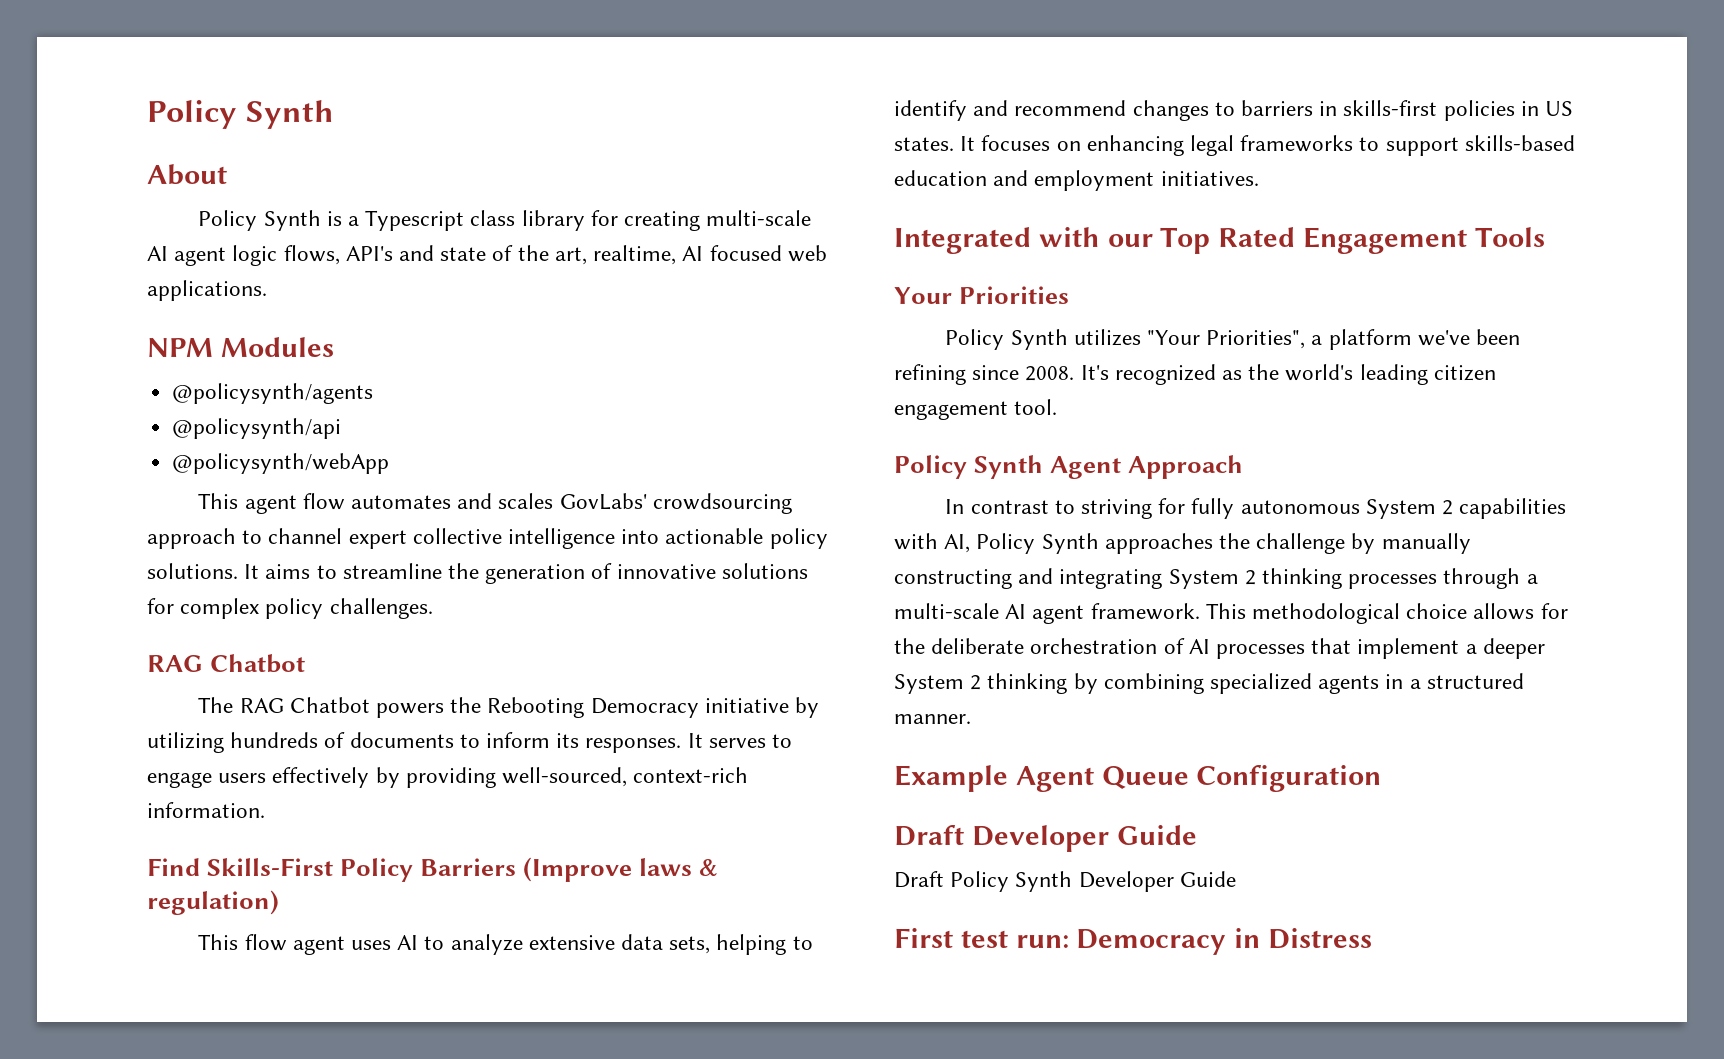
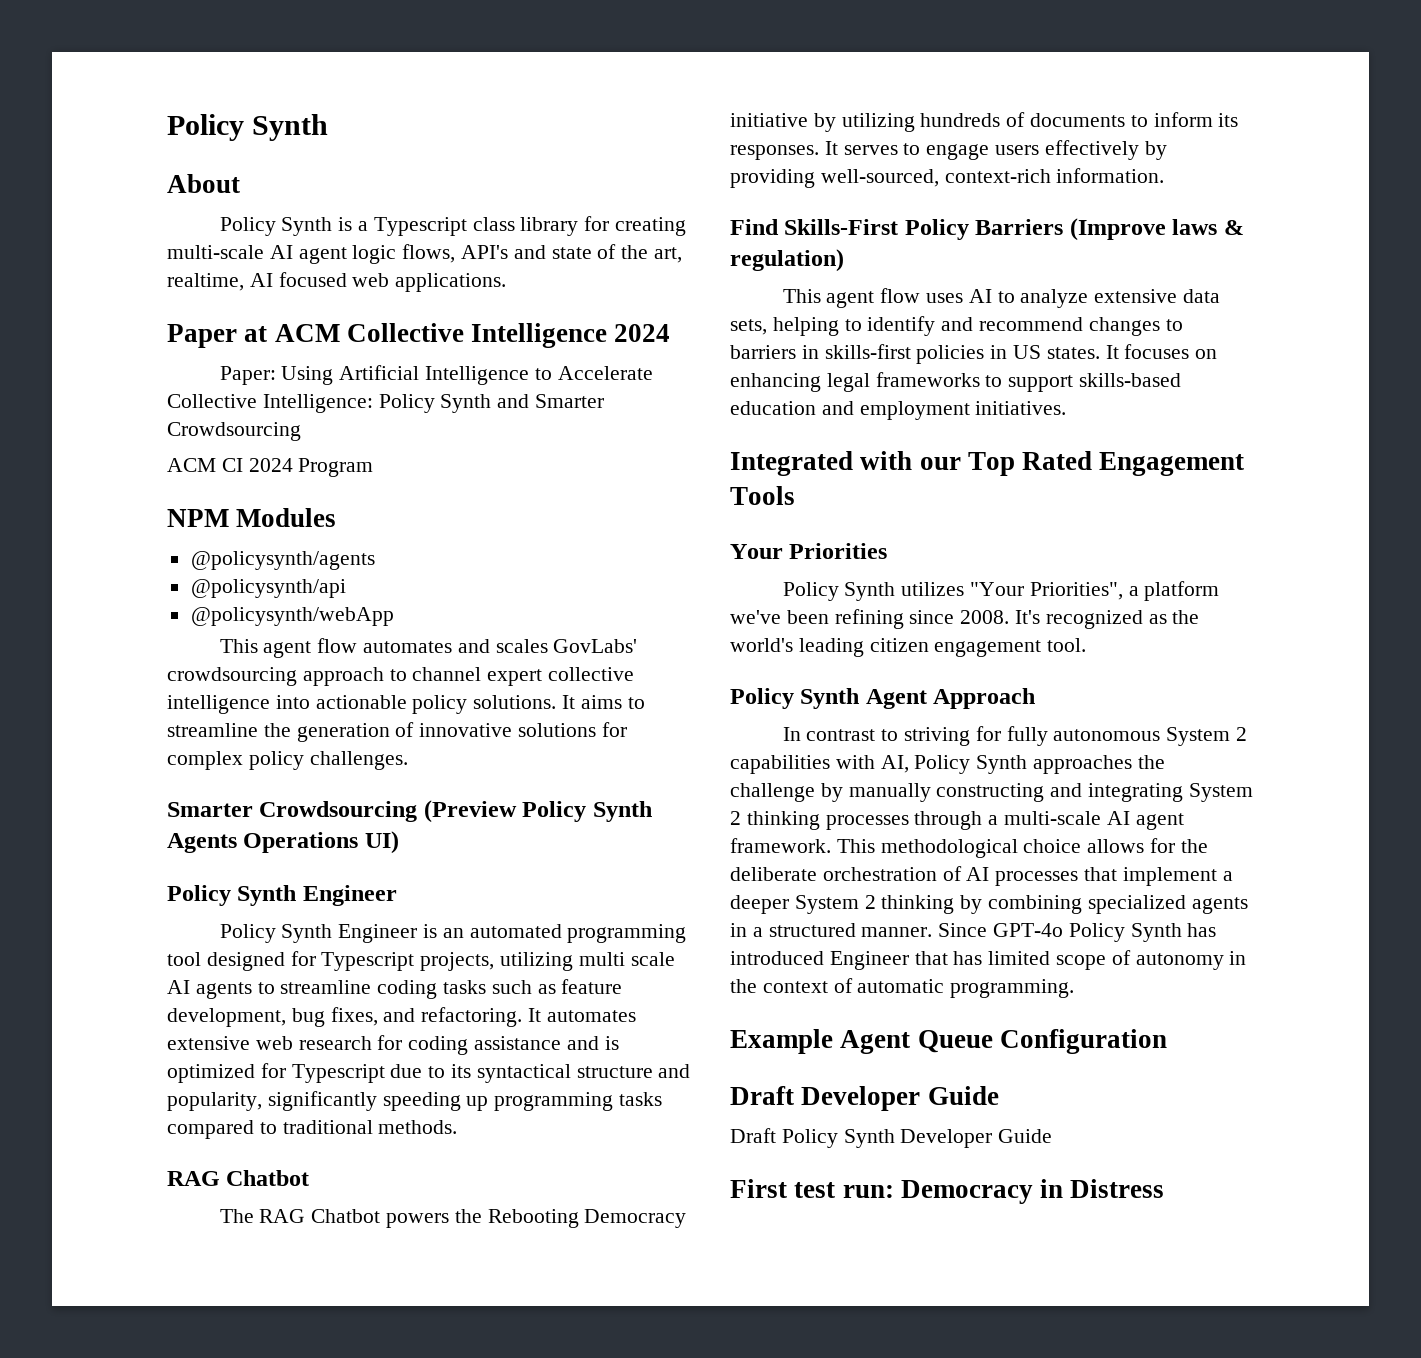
+ Paper at ACM Collective Intelligence 2024
+ Paper: Using Artificial Intelligence to Accelerate Collective Intelligence: Policy Synth and Smarter Crowdsourcing
+ ACM CI 2024 Program
+ Smarter Crowdsourcing (Preview Policy Synth Agents Operations UI)
+ Policy Synth Engineer
+ Policy Synth Engineer is an automated programming tool designed for Typescript projects, utilizing multi scale AI agents to streamline coding tasks such as feature development, bug fixes, and refactoring. It automates extensive web research for coding assistance and is optimized for Typescript due to its syntactical structure and popularity, significantly speeding up programming tasks compared to traditional methods.
- This flow agent uses AI to analyze extensive data sets, helping to identify and recommend changes to barriers in skills-first policies in US states.
+ This agent flow uses AI to analyze extensive data sets, helping to identify and recommend changes to barriers in skills-first policies in US states.
+ Since GPT-4o Policy Synth has introduced Engineer that has limited scope of autonomy in the context of automatic programming.

